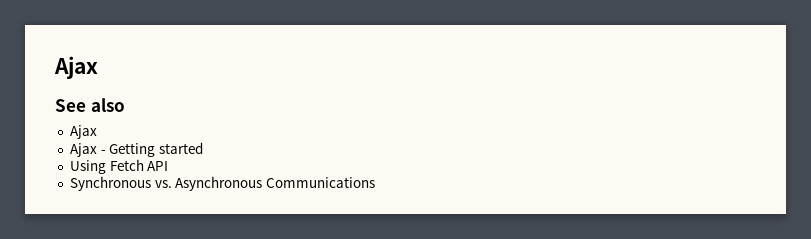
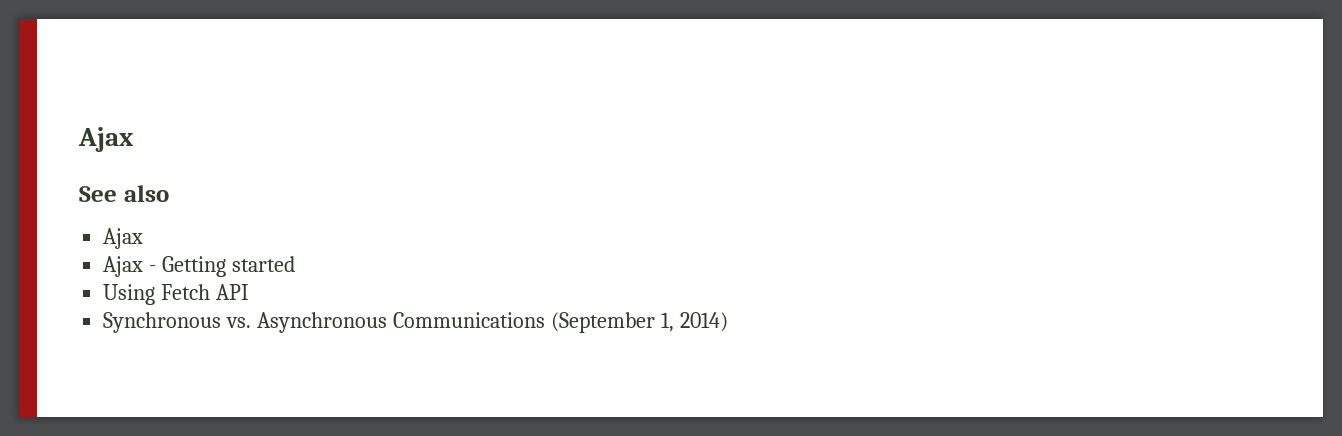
- Synchronous vs. Asynchronous Communications
+ Synchronous vs. Asynchronous Communications (September 1, 2014)

